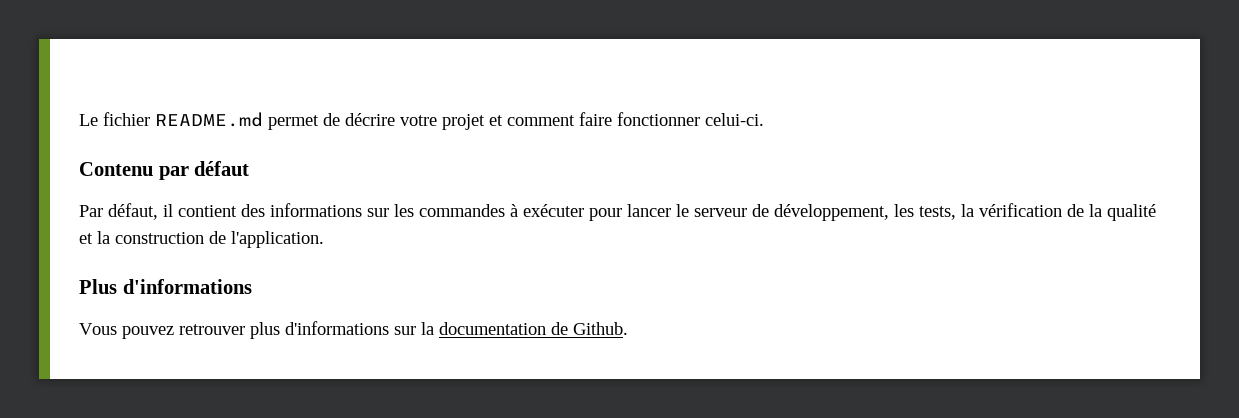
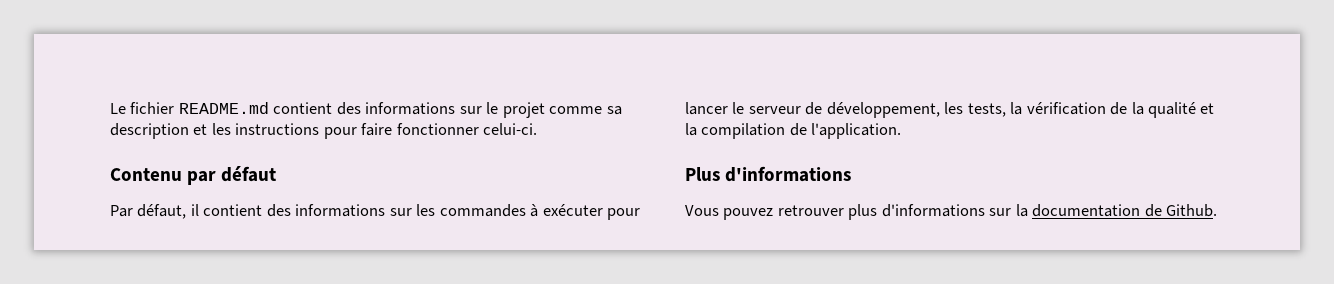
- Le fichier README.md permet de décrire votre projet et comment faire fonctionner celui-ci.
+ Le fichier README.md contient des informations sur le projet comme sa description et les instructions pour faire fonctionner celui-ci.
- Par défaut, il contient des informations sur les commandes à exécuter pour lancer le serveur de développement, les tests, la vérification de la qualité et la construction de l'application.
+ Par défaut, il contient des informations sur les commandes à exécuter pour lancer le serveur de développement, les tests, la vérification de la qualité et la compilation de l'application.

